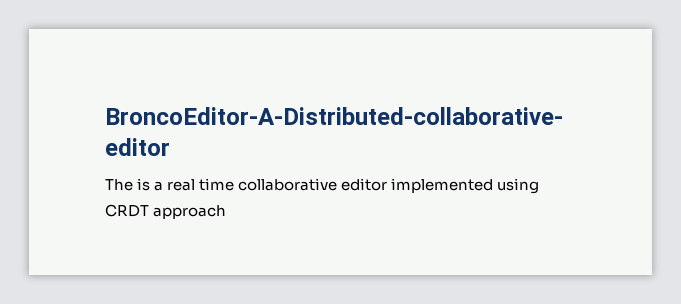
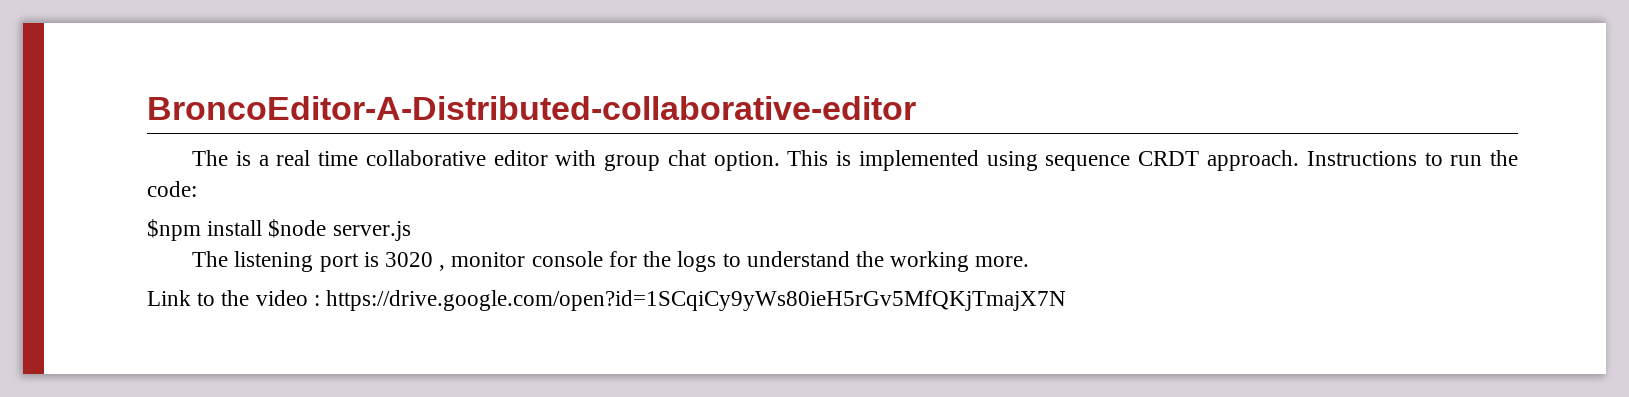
- The is a real time collaborative editor implemented using CRDT approach
+ The is a real time collaborative editor with group chat option. This is implemented using sequence CRDT approach. Instructions to run the code:
+ $npm install $node server.js
+ The listening port is 3020 , monitor console for the logs to understand the working more.
+ Link to the video : https://drive.google.com/open?id=1SCqiCy9yWs80ieH5rGv5MfQKjTmajX7N

